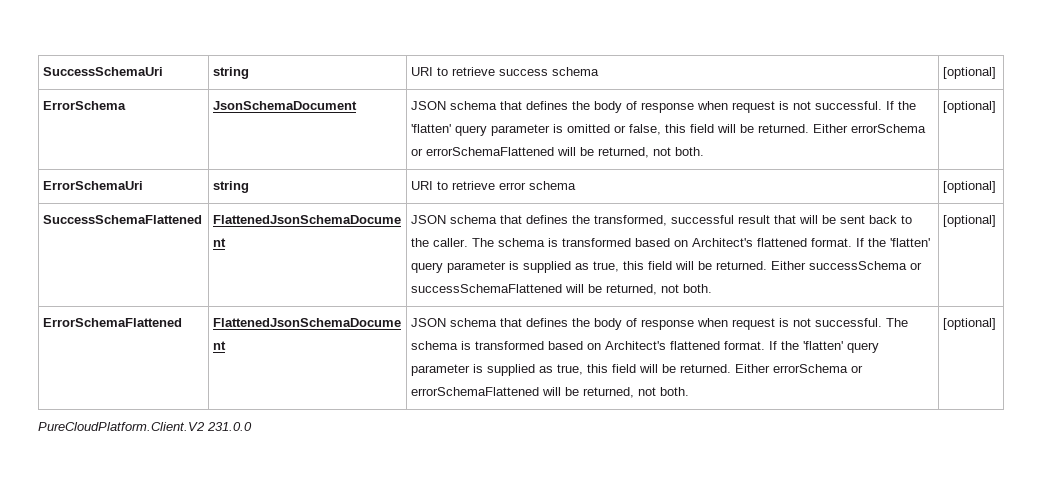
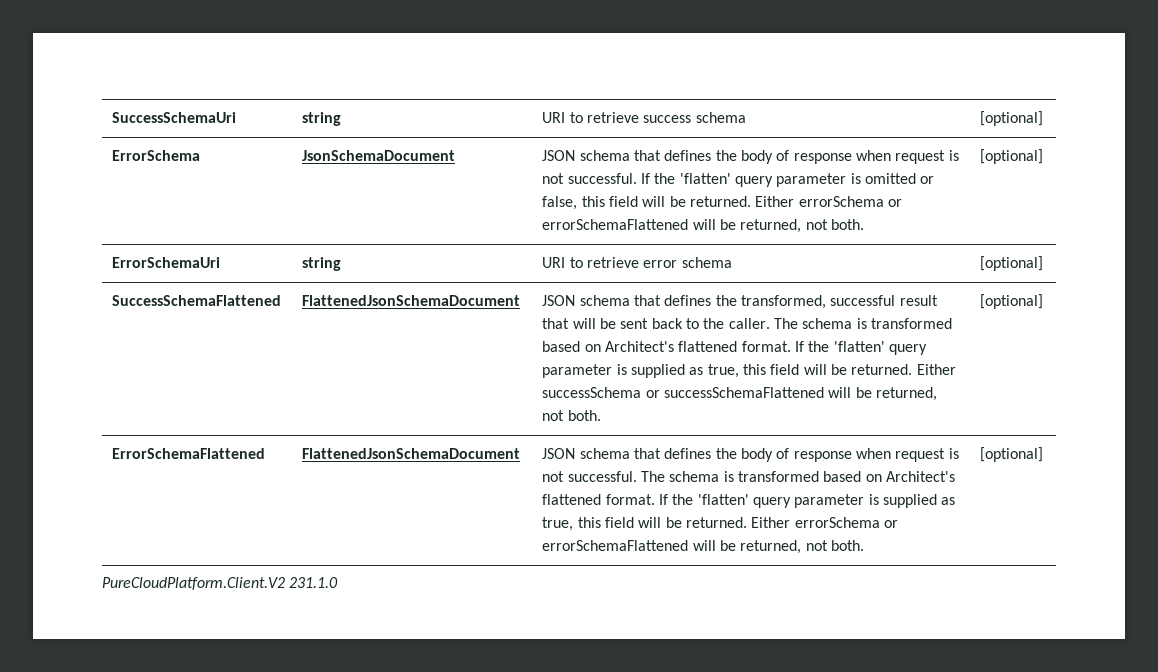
- PureCloudPlatform.Client.V2 231.0.0
+ PureCloudPlatform.Client.V2 231.1.0

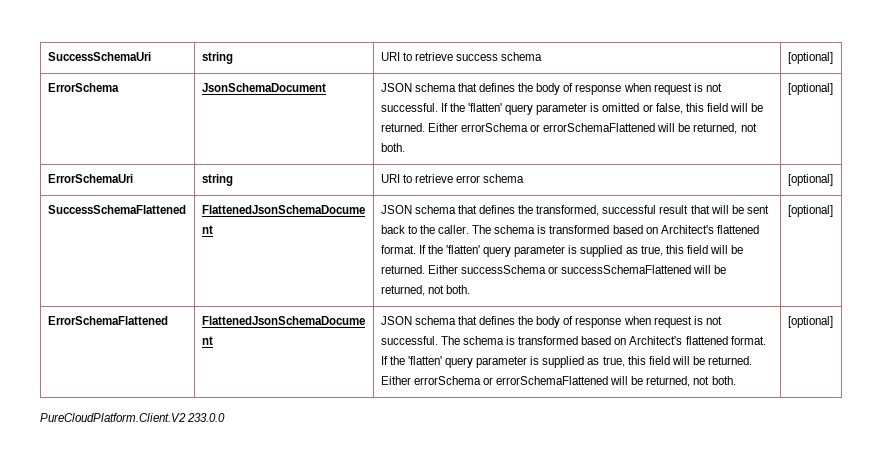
- PureCloudPlatform.Client.V2 231.1.0
+ PureCloudPlatform.Client.V2 233.0.0

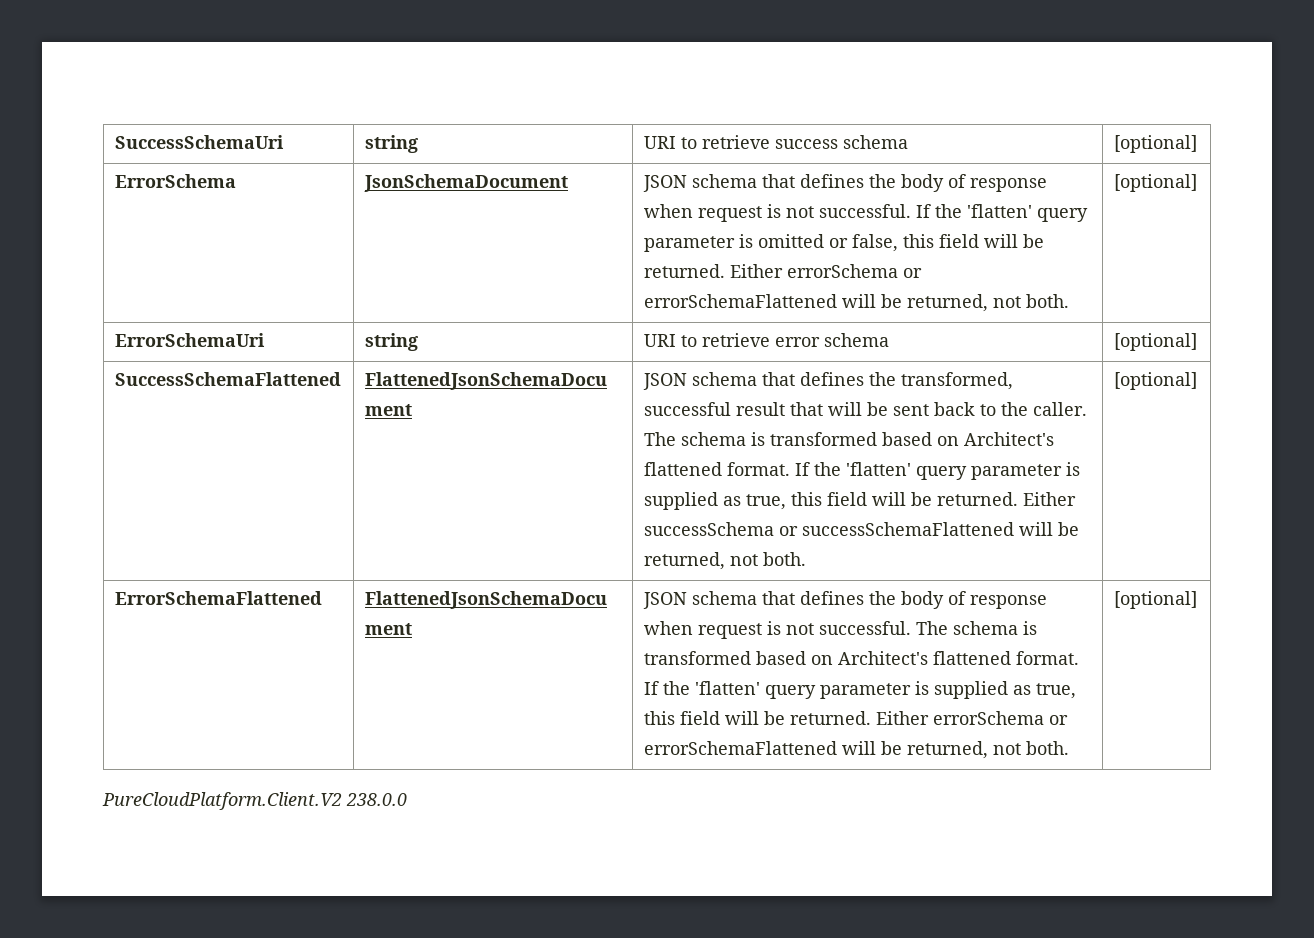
- PureCloudPlatform.Client.V2 233.0.0
+ PureCloudPlatform.Client.V2 238.0.0

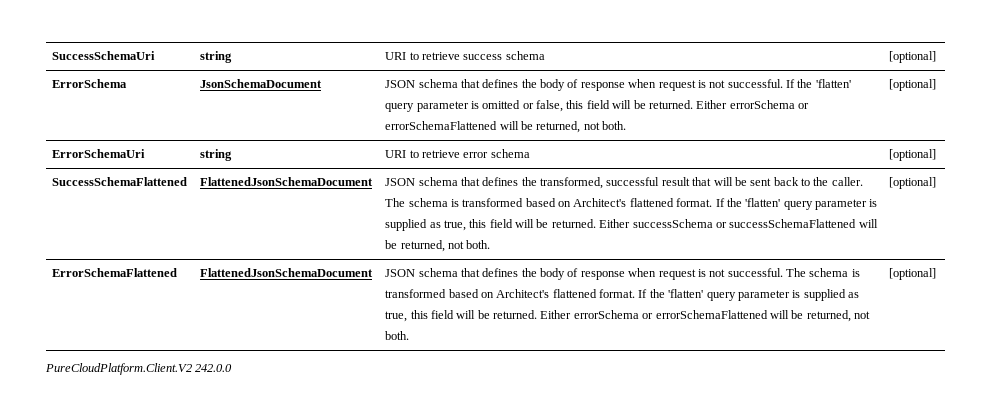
- PureCloudPlatform.Client.V2 238.0.0
+ PureCloudPlatform.Client.V2 242.0.0

